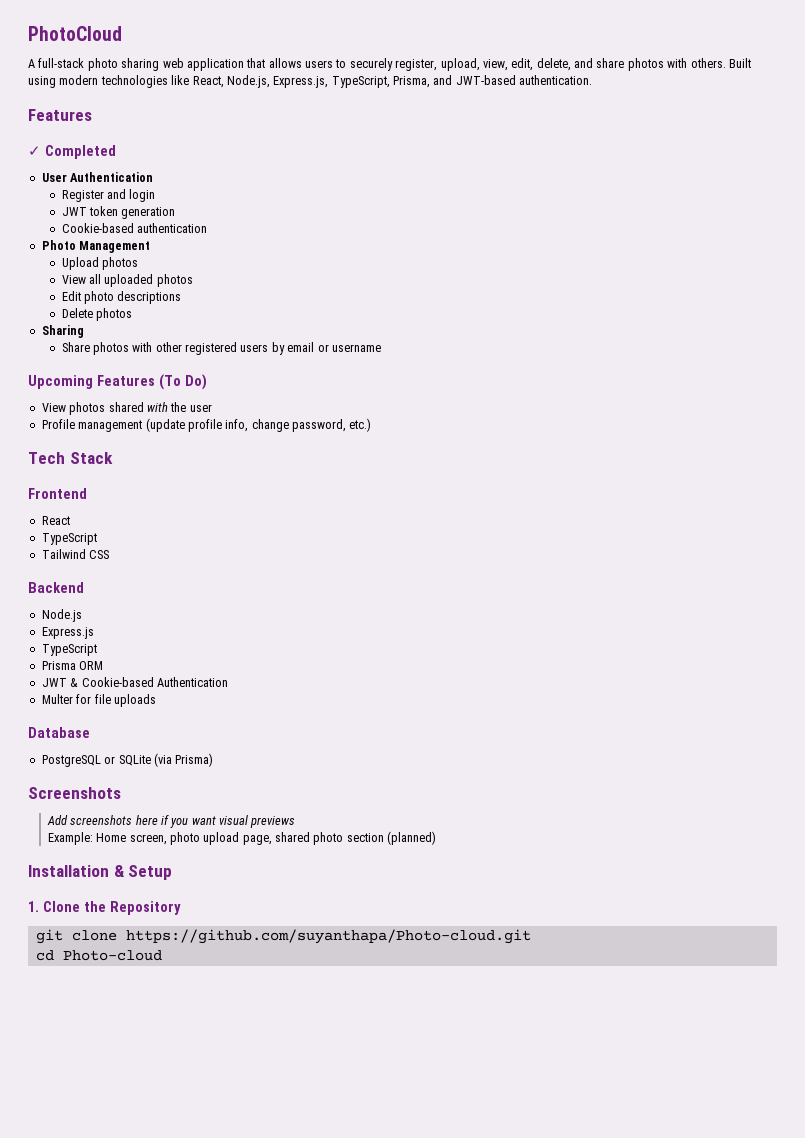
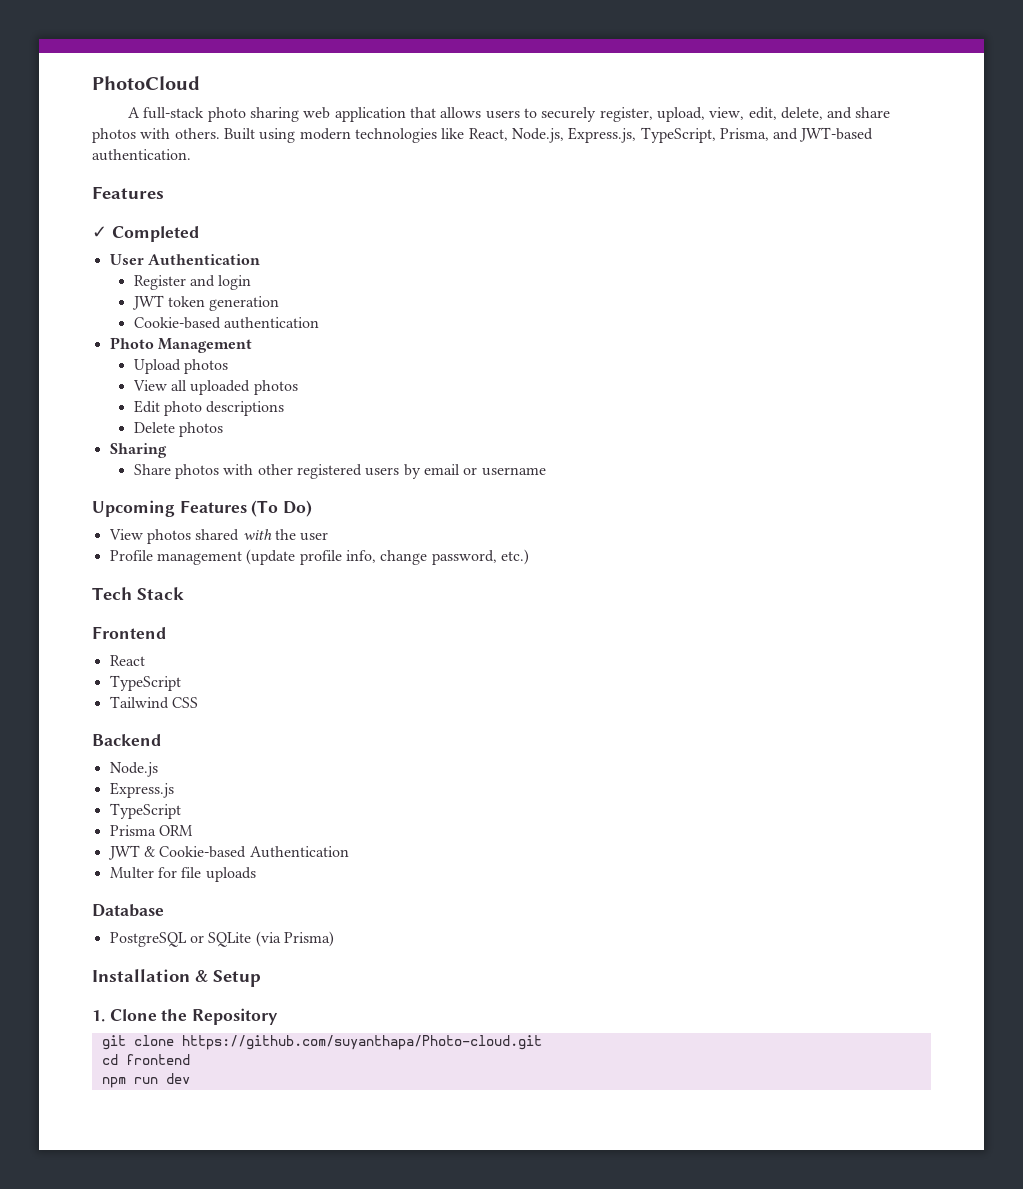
- Screenshots
- Add screenshots here if you want visual previews
- Example: Home screen, photo upload page, shared photo section (planned)
- cd Photo-cloud
+ cd frontend
+ npm run dev

